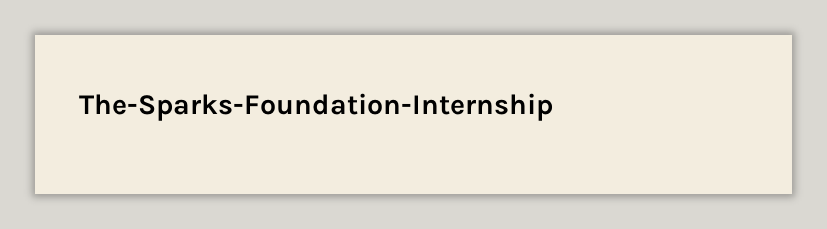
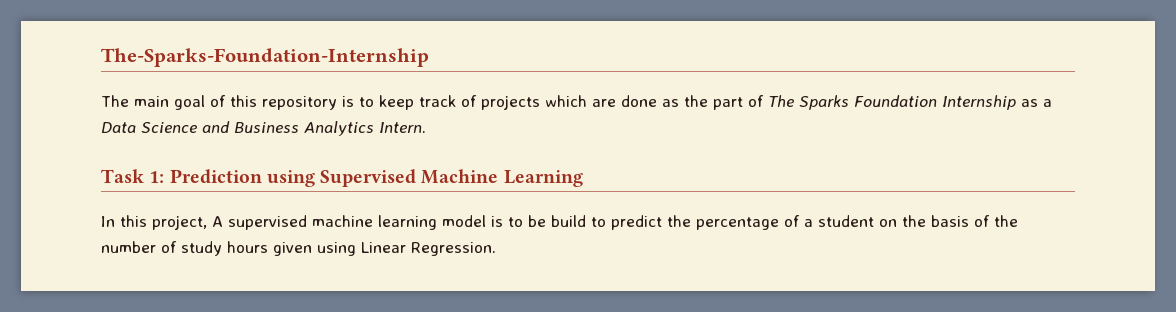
+ The main goal of this repository is to keep track of projects which are done as the part of The Sparks Foundation Internship as a Data Science and Business Analytics Intern.
+ Task 1: Prediction using Supervised Machine Learning
+ In this project, A supervised machine learning model is to be build to predict the percentage of a student on the basis of the number of study hours given using Linear Regression.

